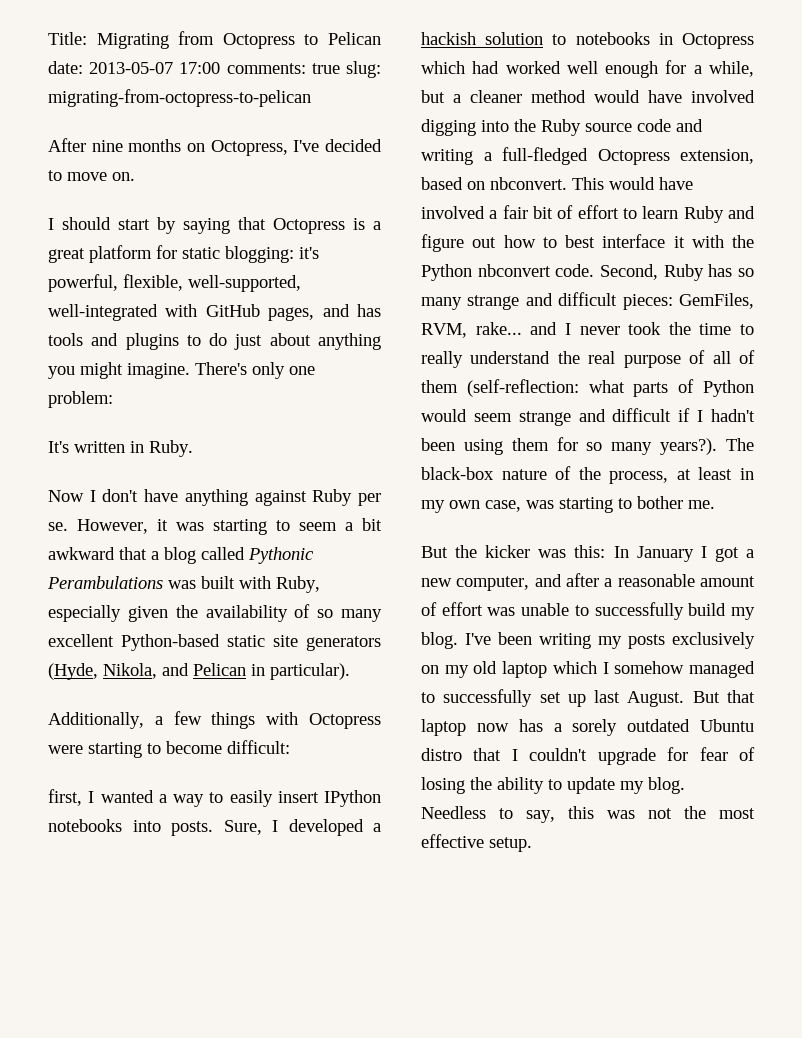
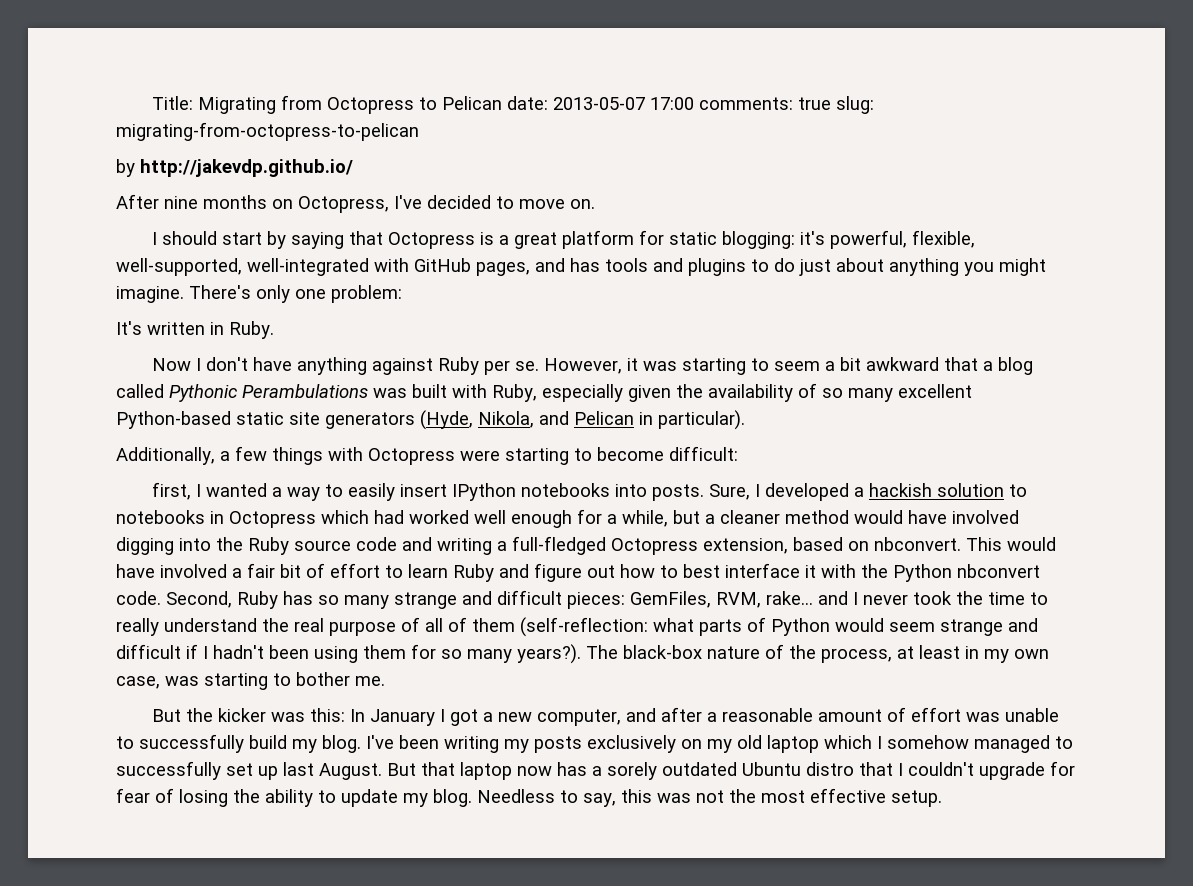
+ by http://jakevdp.github.io/

